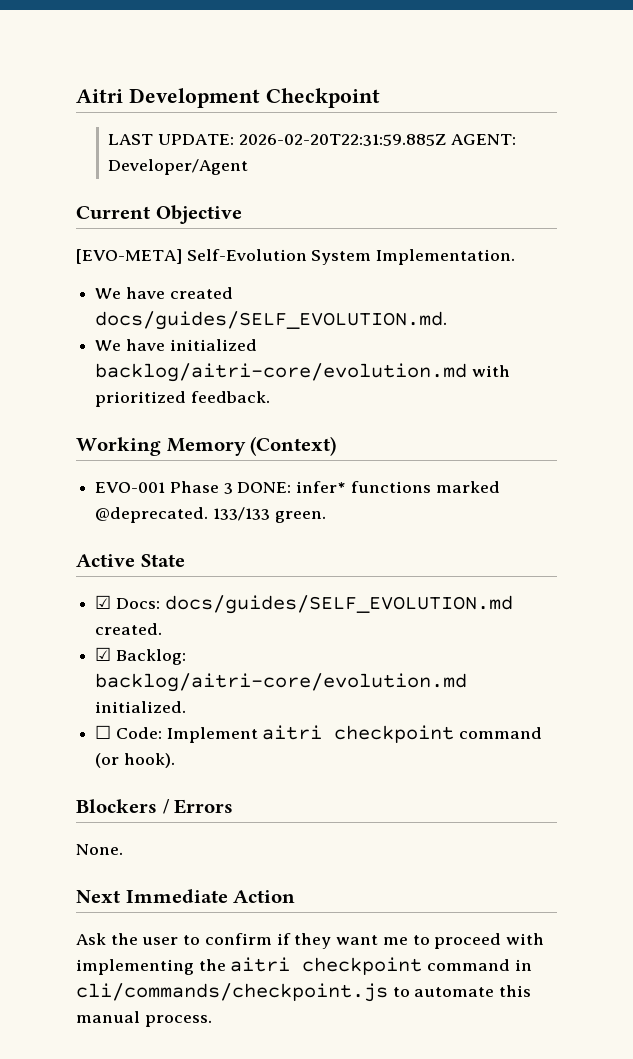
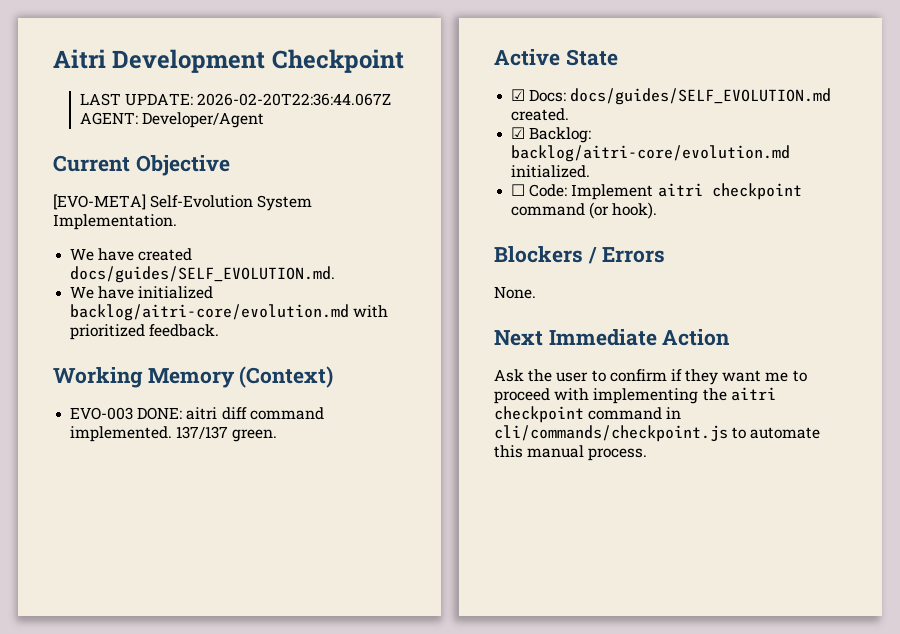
- LAST UPDATE: 2026-02-20T22:31:59.885Z AGENT: Developer/Agent
+ LAST UPDATE: 2026-02-20T22:36:44.067Z AGENT: Developer/Agent
- EVO-001 Phase 3 DONE: infer* functions marked @deprecated. 133/133 green.
+ EVO-003 DONE: aitri diff command implemented. 137/137 green.

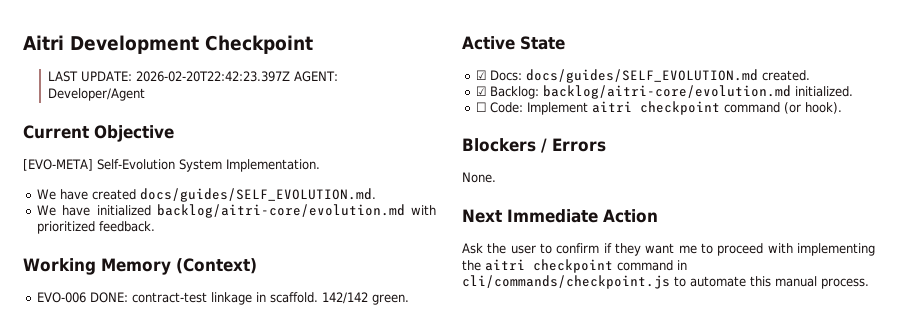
- LAST UPDATE: 2026-02-20T22:36:44.067Z AGENT: Developer/Agent
+ LAST UPDATE: 2026-02-20T22:42:23.397Z AGENT: Developer/Agent
- EVO-003 DONE: aitri diff command implemented. 137/137 green.
+ EVO-006 DONE: contract-test linkage in scaffold. 142/142 green.

